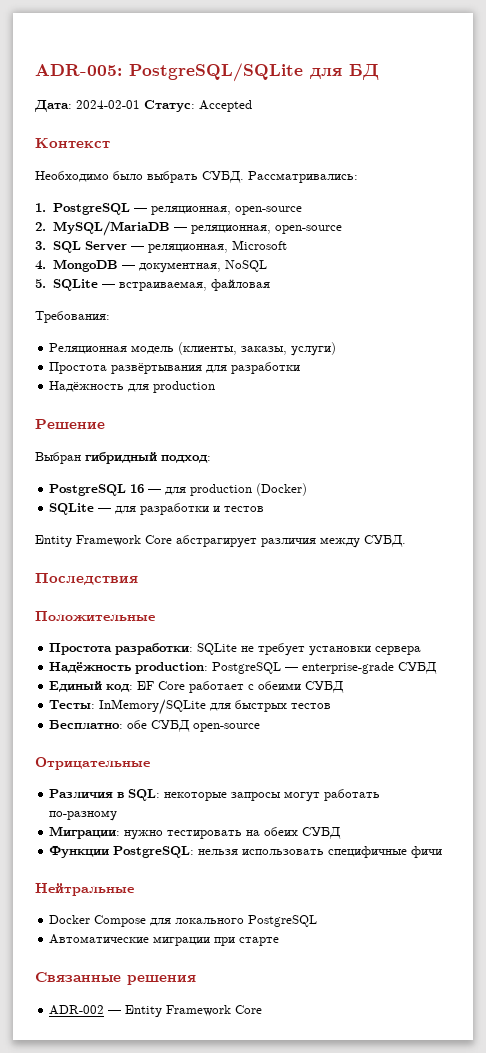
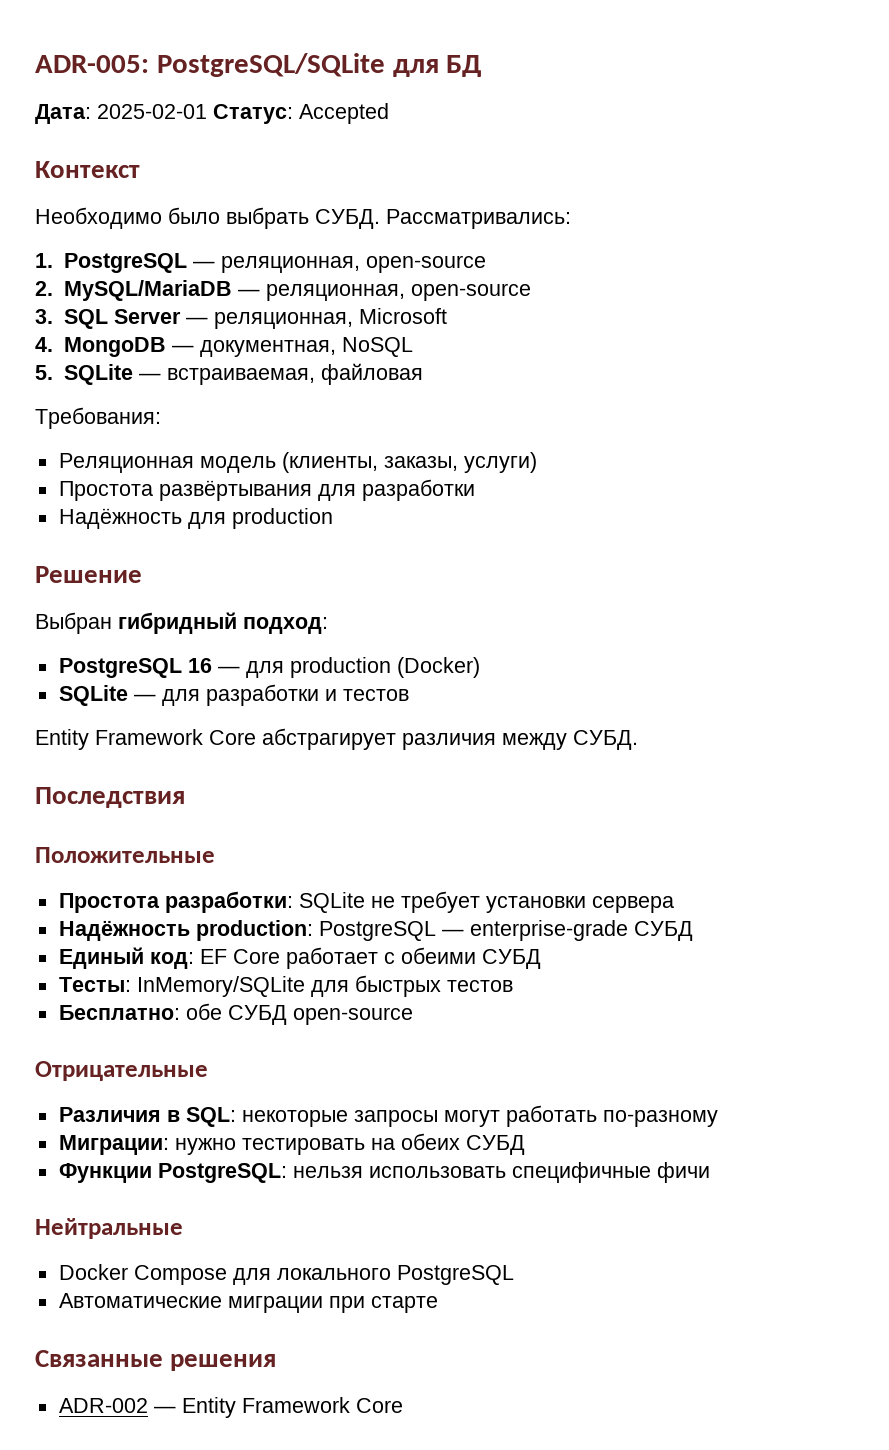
- Дата: 2024-02-01 Статус: Accepted
+ Дата: 2025-02-01 Статус: Accepted

